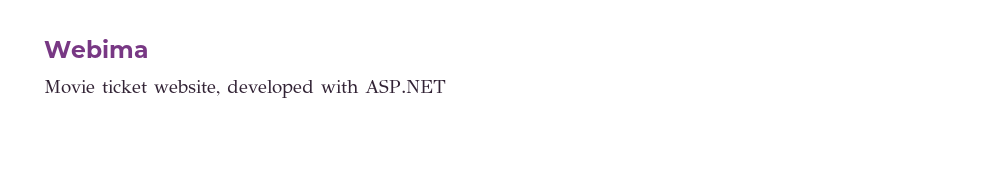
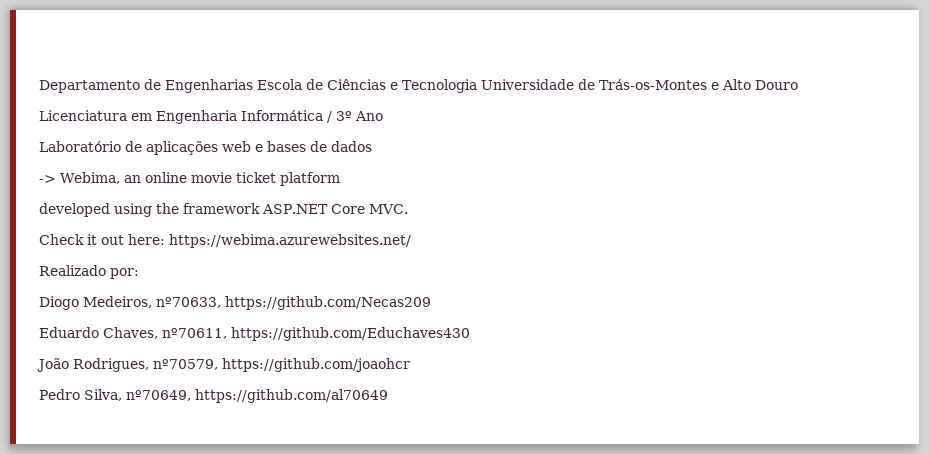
- Webima
- Movie ticket website, developed with ASP.NET
+ Departamento de Engenharias Escola de Ciências e Tecnologia Universidade de Trás-os-Montes e Alto Douro
+ Licenciatura em Engenharia Informática / 3º Ano
+ Laboratório de aplicações web e bases de dados
+ -> Webima, an online movie ticket platform
+ developed using the framework ASP.NET Core MVC.
+ Check it out here: https://webima.azurewebsites.net/
+ Realizado por:
+ Diogo Medeiros, nº70633, https://github.com/Necas209
+ Eduardo Chaves, nº70611, https://github.com/Educhaves430
+ João Rodrigues, nº70579, https://github.com/joaohcr
+ Pedro Silva, nº70649, https://github.com/al70649

